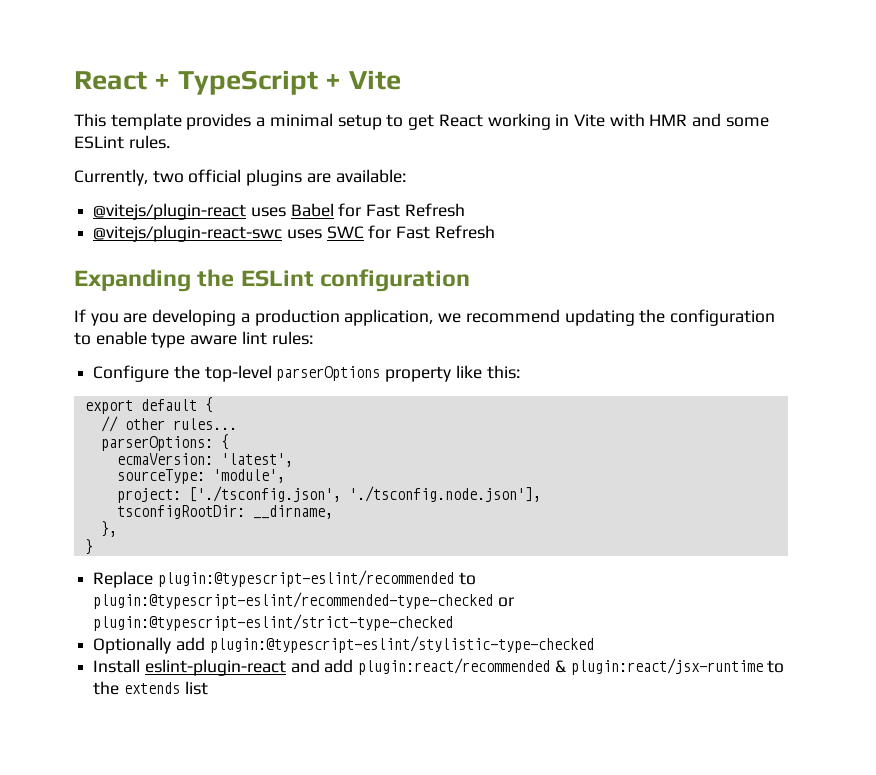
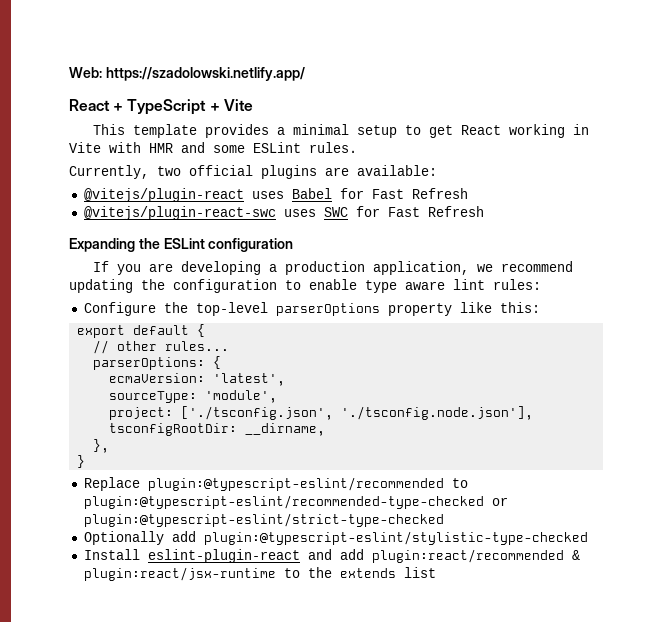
+ Web: https://szadolowski.netlify.app/

